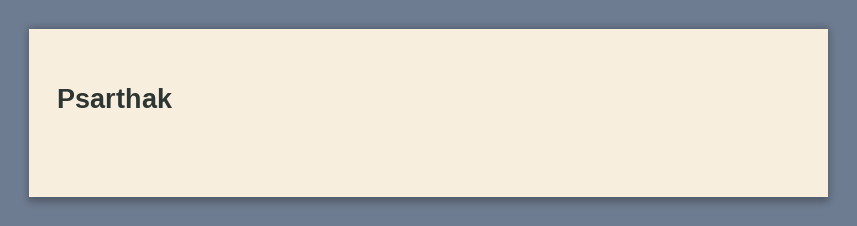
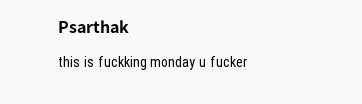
+ this is fuckking monday u fucker

